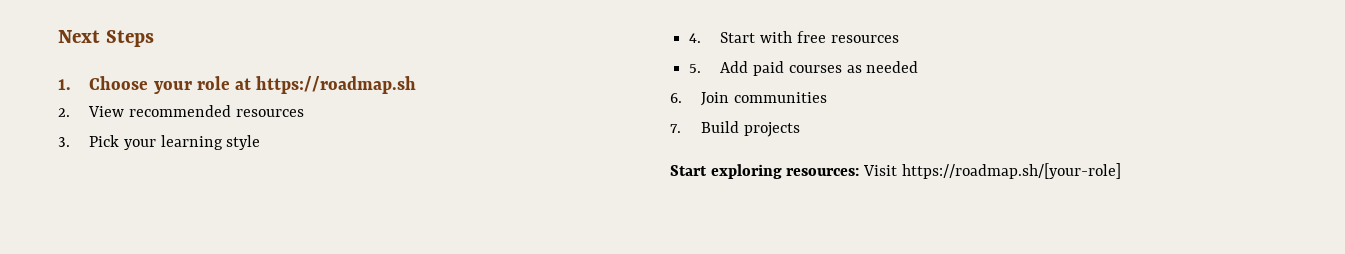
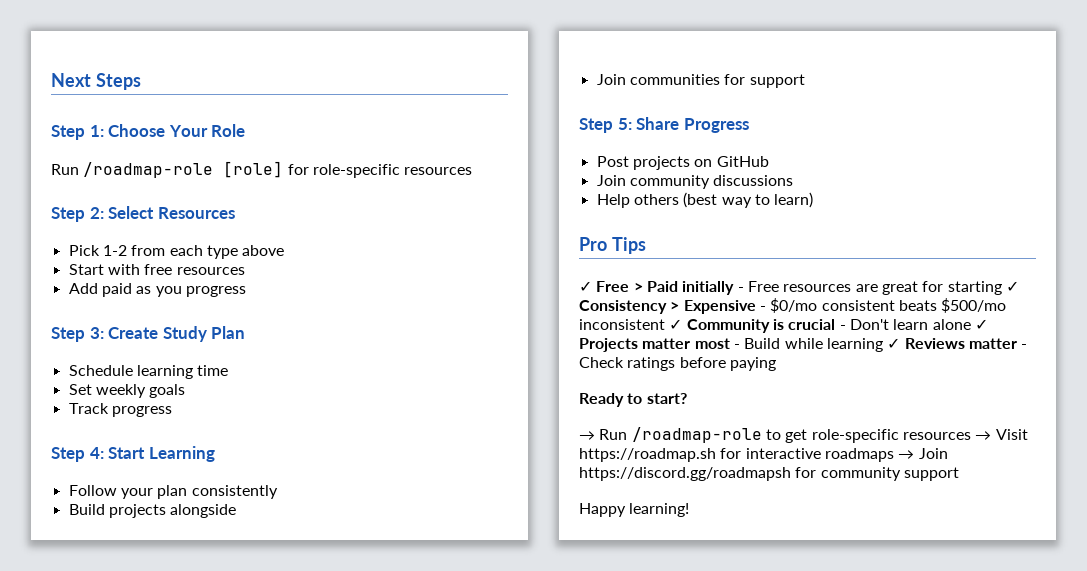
- 1. Choose your role at https://roadmap.sh
- 2. View recommended resources
- 3. Pick your learning style
- 4. Start with free resources
+ Step 1: Choose Your Role
+ Run /roadmap-role [role] for role-specific resources
+ Step 2: Select Resources
+ Pick 1-2 from each type above
+ Start with free resources
- 5. Add paid courses as needed
- 6. Join communities
- 7. Build projects
- Start exploring resources: Visit https://roadmap.sh/[your-role]
+ Add paid as you progress
+ Step 3: Create Study Plan
+ Schedule learning time
+ Set weekly goals
+ Track progress
+ Step 4: Start Learning
+ Follow your plan consistently
+ Build projects alongside
+ Join communities for support
+ Step 5: Share Progress
+ Post projects on GitHub
+ Join community discussions
+ Help others (best way to learn)
+ Pro Tips
+ ✓ Free > Paid initially - Free resources are great for starting ✓ Consistency > Expensive - $0/mo consistent beats $500/mo inconsistent ✓ Community is crucial - Don't learn alone ✓ Projects matter most - Build while learning ✓ Reviews matter - Check ratings before paying
+ Ready to start?
+ → Run /roadmap-role to get role-specific resources → Visit https://roadmap.sh for interactive roadmaps → Join https://discord.gg/roadmapsh for community support
+ Happy learning!

